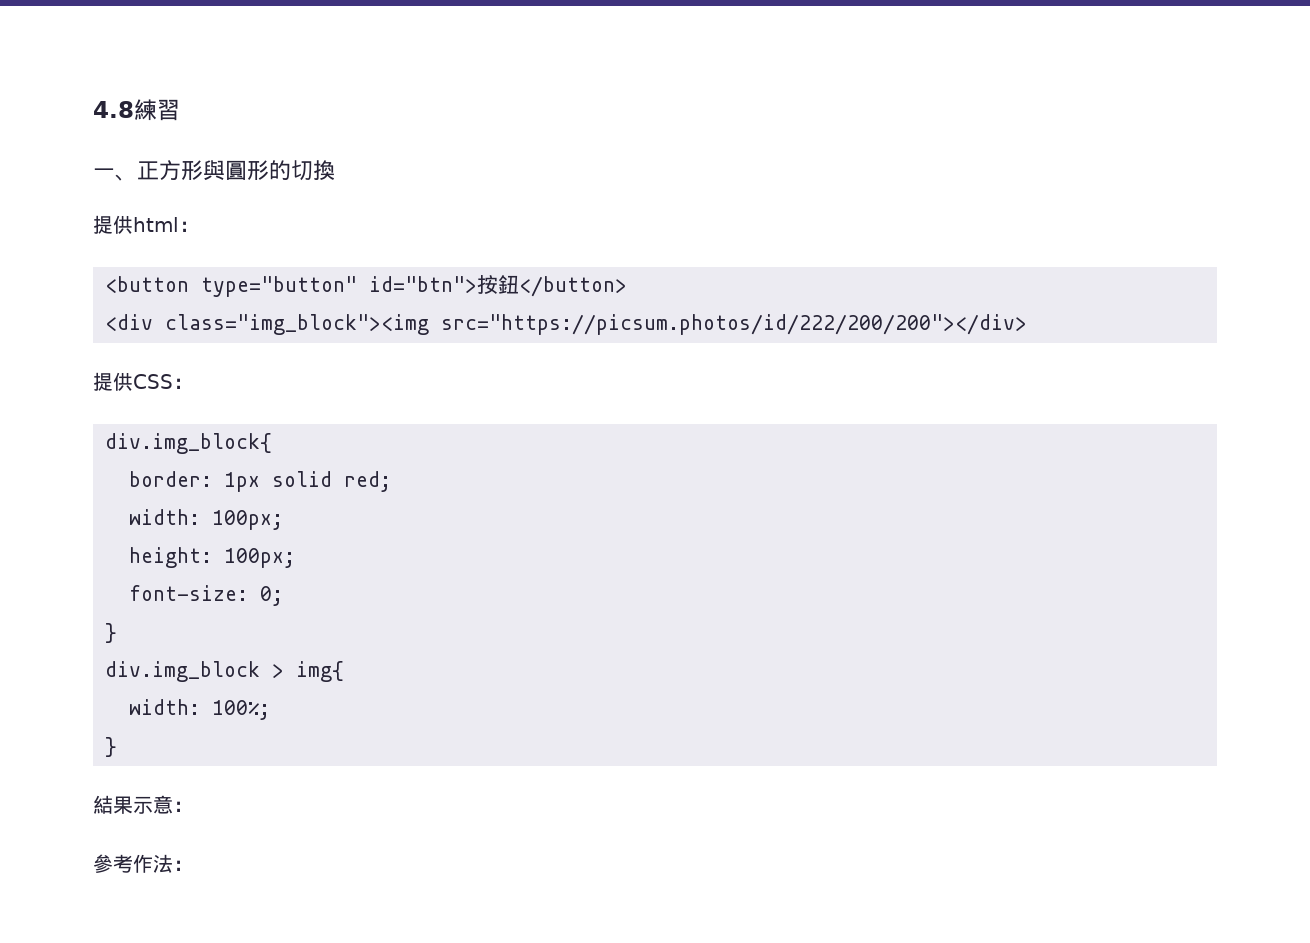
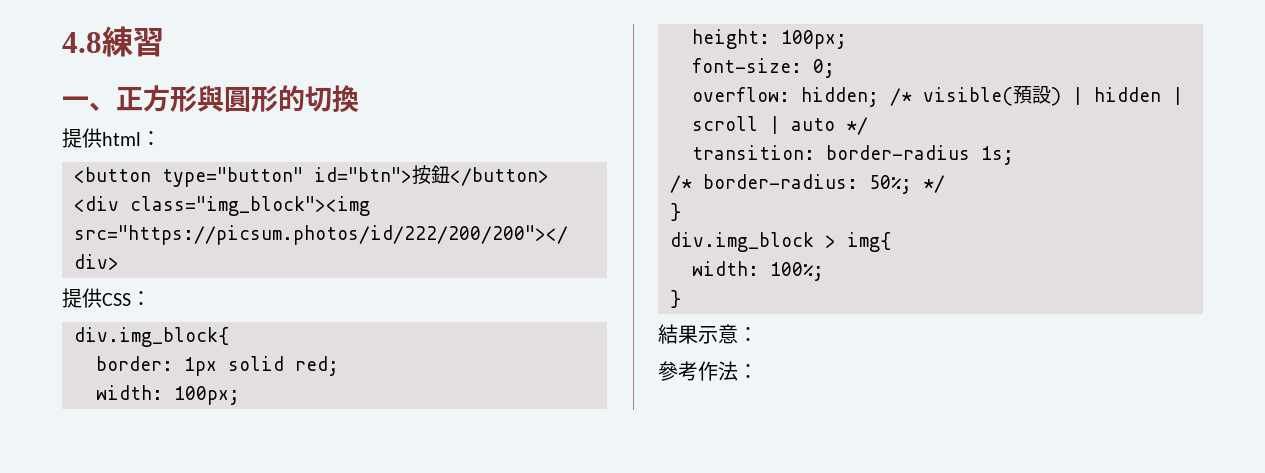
+ overflow: hidden; /* visible(預設) | hidden | scroll | auto */
+ transition: border-radius 1s;
+ /* border-radius: 50%; */

